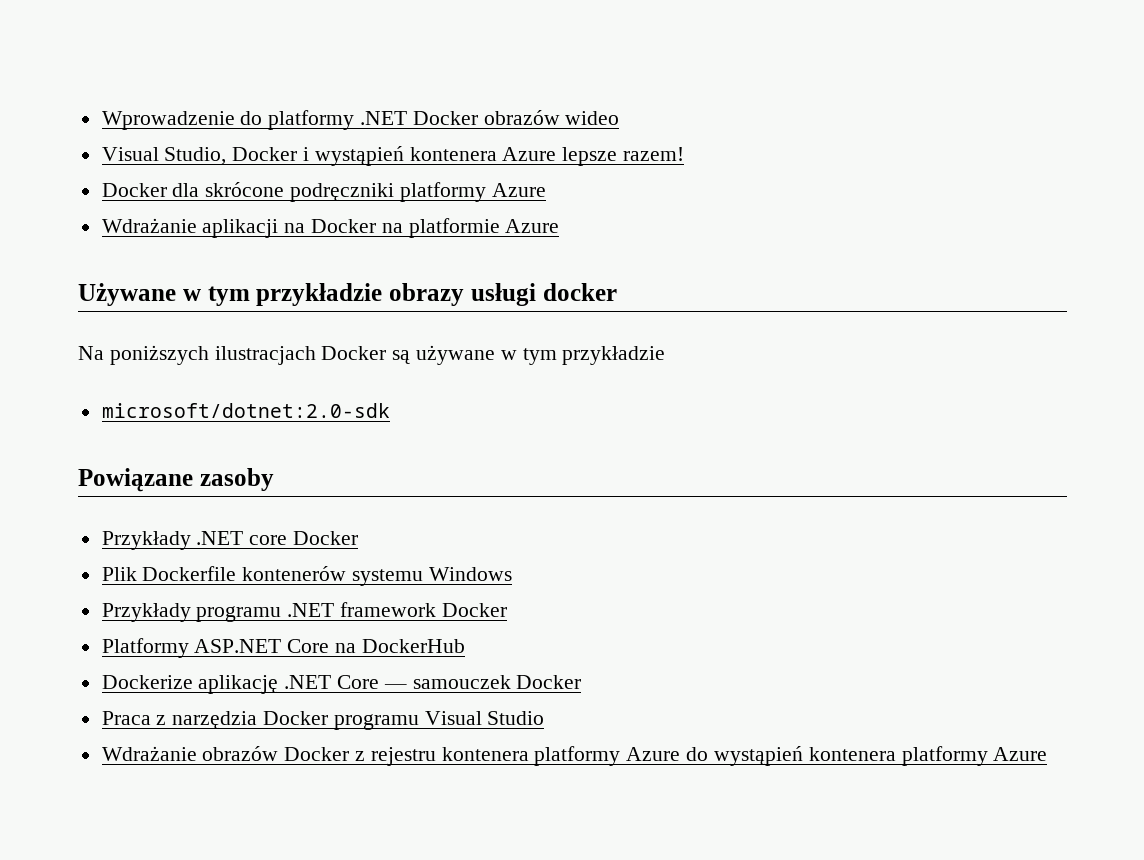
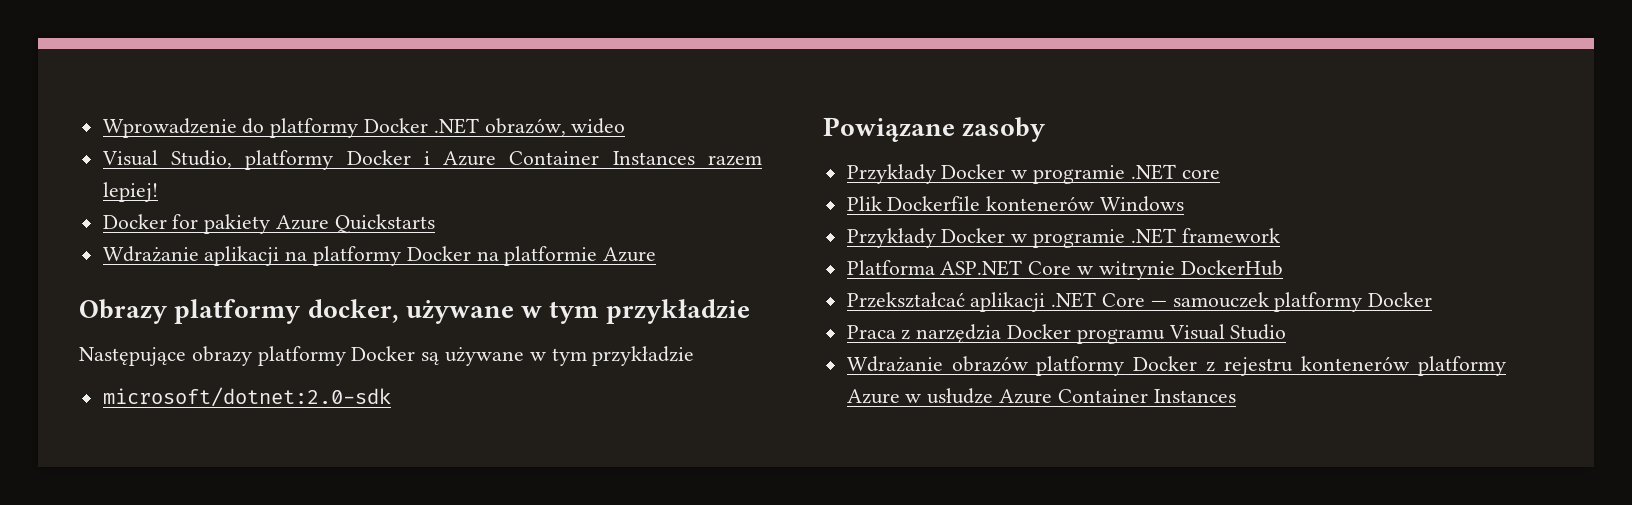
- Wprowadzenie do platformy .NET Docker obrazów wideo
+ Wprowadzenie do platformy Docker .NET obrazów, wideo
- Visual Studio, Docker i wystąpień kontenera Azure lepsze razem!
- Docker dla skrócone podręczniki platformy Azure
+ Visual Studio, platformy Docker i Azure Container Instances razem lepiej!
+ Docker for pakiety Azure Quickstarts
- Wdrażanie aplikacji na Docker na platformie Azure
+ Wdrażanie aplikacji na platformy Docker na platformie Azure
- Używane w tym przykładzie obrazy usługi docker
- Na poniższych ilustracjach Docker są używane w tym przykładzie
+ Obrazy platformy docker, używane w tym przykładzie
+ Następujące obrazy platformy Docker są używane w tym przykładzie
- Przykłady .NET core Docker
+ Przykłady Docker w programie .NET core
- Plik Dockerfile kontenerów systemu Windows
+ Plik Dockerfile kontenerów Windows
- Przykłady programu .NET framework Docker
- Platformy ASP.NET Core na DockerHub
+ Przykłady Docker w programie .NET framework
+ Platforma ASP.NET Core w witrynie DockerHub
- Dockerize aplikację .NET Core — samouczek Docker
+ Przekształcać aplikacji .NET Core — samouczek platformy Docker
- Wdrażanie obrazów Docker z rejestru kontenera platformy Azure do wystąpień kontenera platformy Azure
+ Wdrażanie obrazów platformy Docker z rejestru kontenerów platformy Azure w usłudze Azure Container Instances

